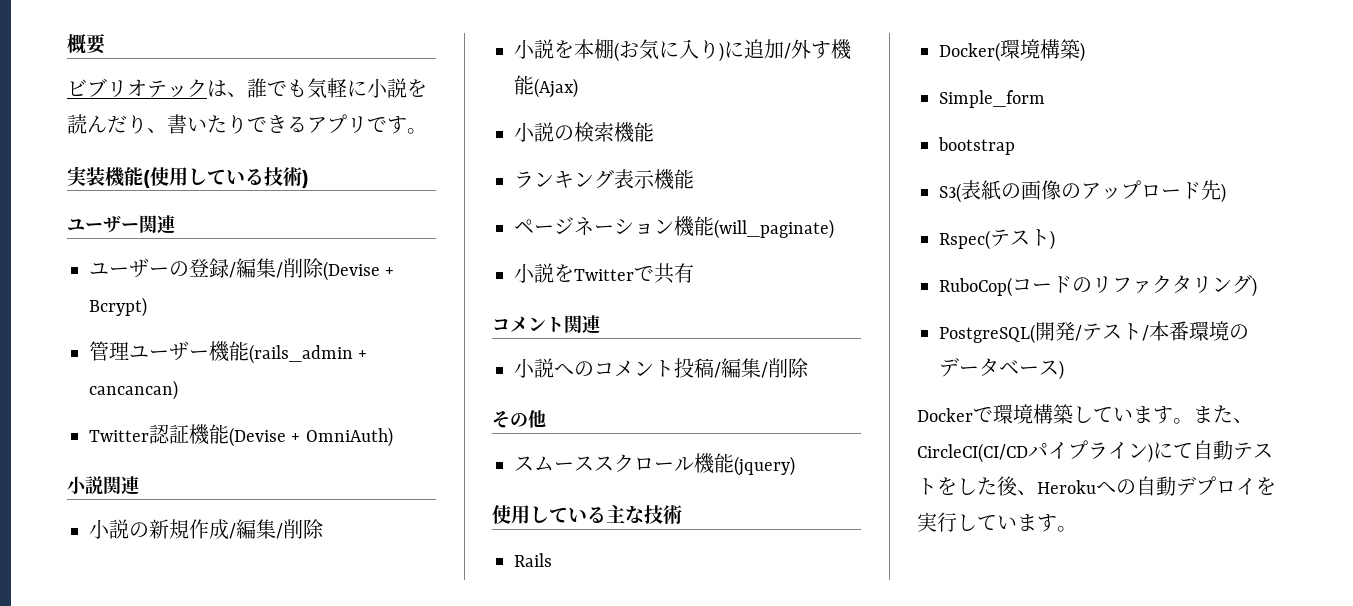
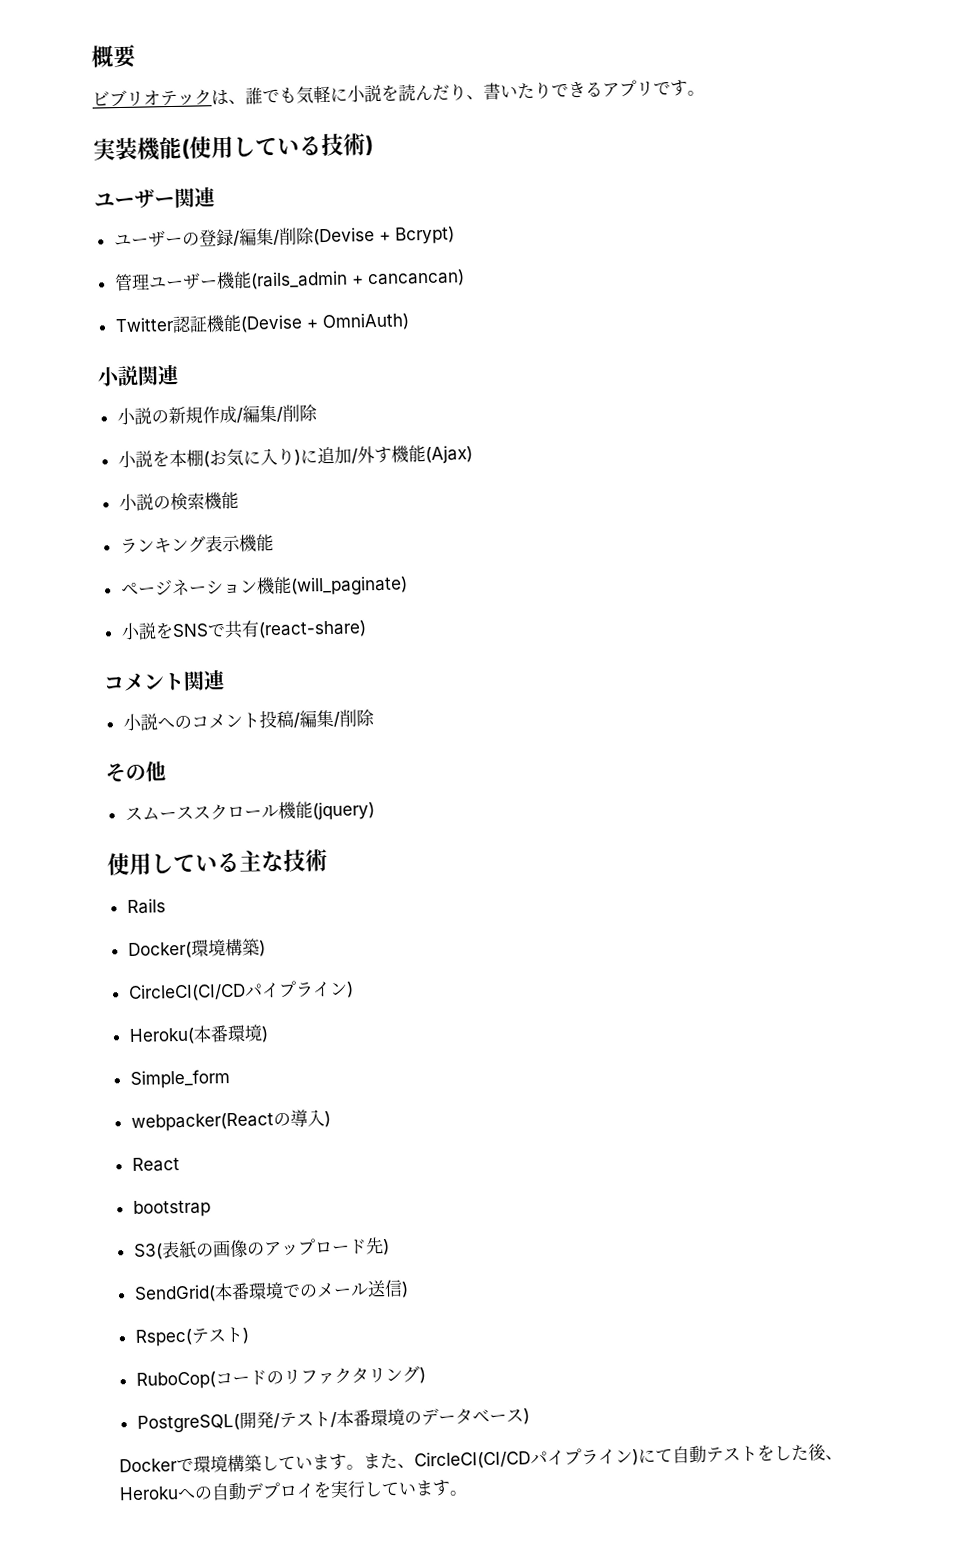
- 小説をTwitterで共有
+ 小説をSNSで共有(react-share)
  Docker(環境構築)
+ CircleCI(CI/CDパイプライン)
+ Heroku(本番環境)
  Simple_form
+ webpacker(Reactの導入)
+ React
+ SendGrid(本番環境でのメール送信)

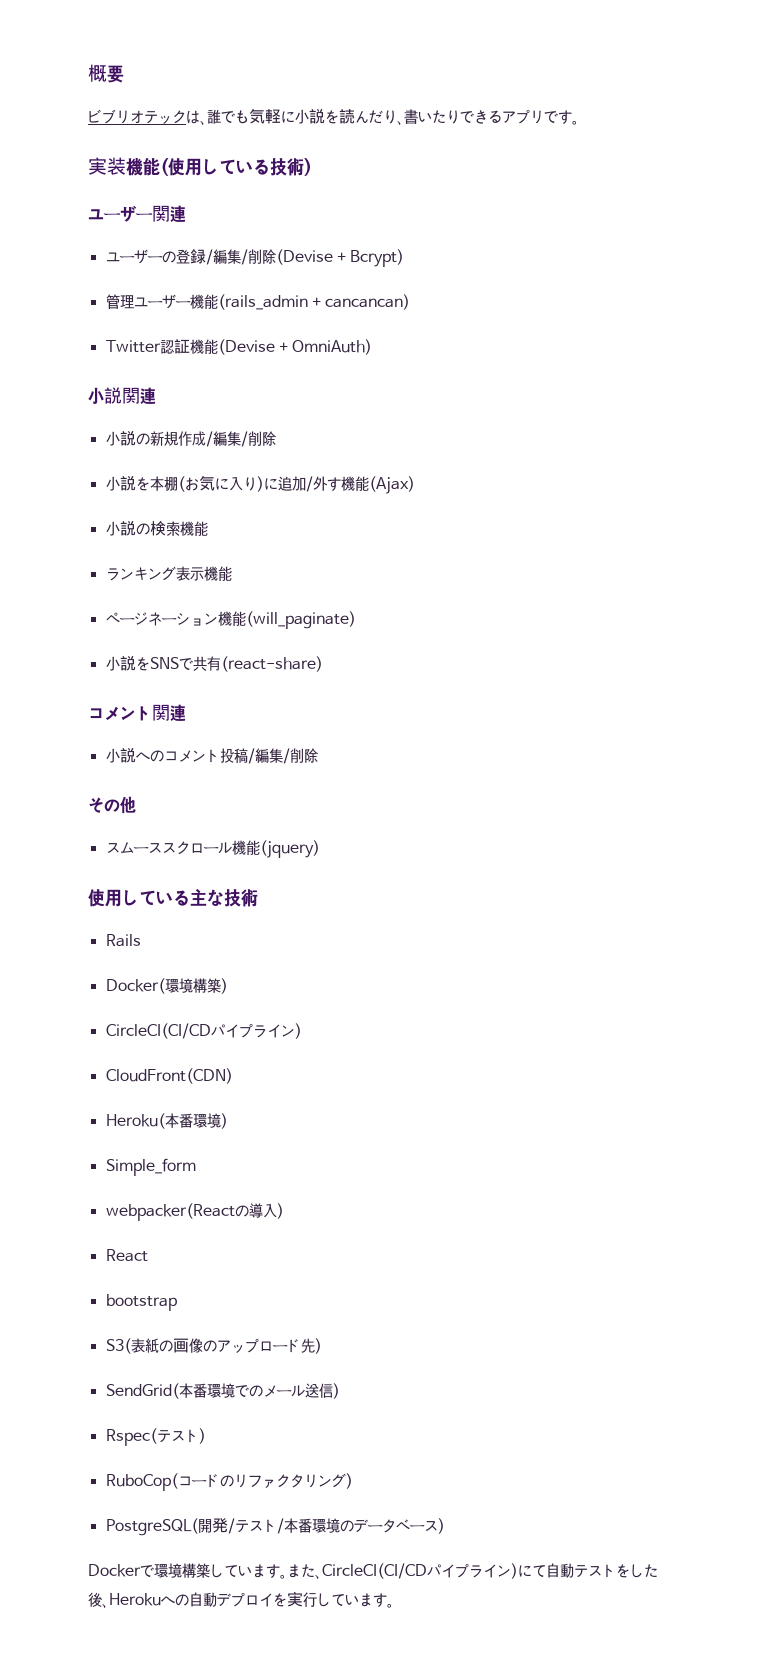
+ CloudFront(CDN)

